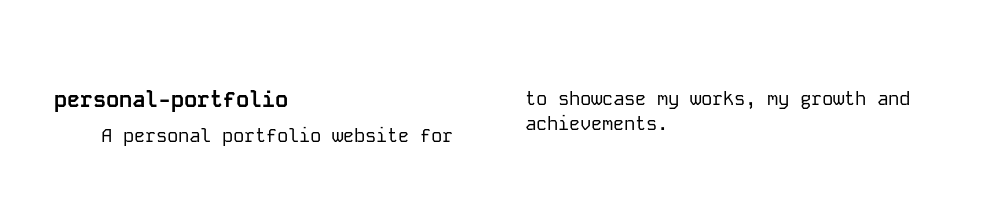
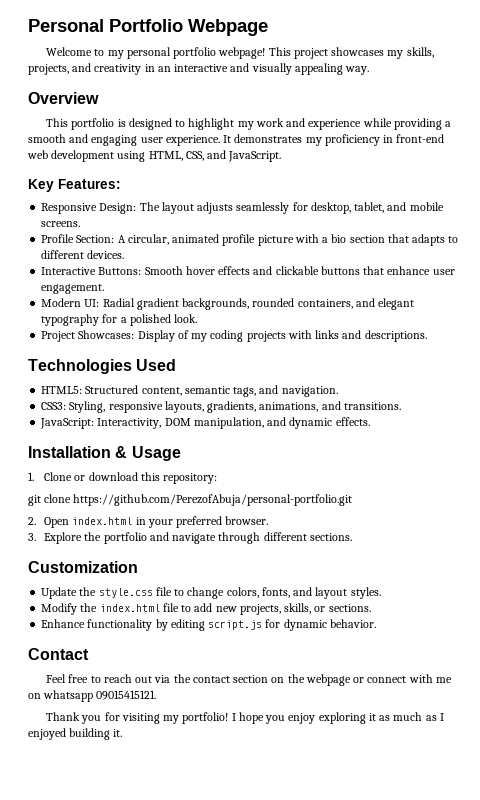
- personal-portfolio
- A personal portfolio website for to showcase my works, my growth and achievements.
+ Personal Portfolio Webpage
+ Welcome to my personal portfolio webpage! This project showcases my skills, projects, and creativity in an interactive and visually appealing way.
+ Overview
+ This portfolio is designed to highlight my work and experience while providing a smooth and engaging user experience. It demonstrates my proficiency in front-end web development using HTML, CSS, and JavaScript.
+ Key Features:
+ Responsive Design: The layout adjusts seamlessly for desktop, tablet, and mobile screens.
+ Profile Section: A circular, animated profile picture with a bio section that adapts to different devices.
+ Interactive Buttons: Smooth hover effects and clickable buttons that enhance user engagement.
+ Modern UI: Radial gradient backgrounds, rounded containers, and elegant typography for a polished look.
+ Project Showcases: Display of my coding projects with links and descriptions.
+ Technologies Used
+ HTML5: Structured content, semantic tags, and navigation.
+ CSS3: Styling, responsive layouts, gradients, animations, and transitions.
+ JavaScript: Interactivity, DOM manipulation, and dynamic effects.
+ Installation & Usage
+ 1. Clone or download this repository:
+ git clone https://github.com/PerezofAbuja/personal-portfolio.git
+ 2. Open index.html in your preferred browser.
+ 3. Explore the portfolio and navigate through different sections.
+ Customization
+ Update the style.css file to change colors, fonts, and layout styles.
+ Modify the index.html file to add new projects, skills, or sections.
+ Enhance functionality by editing script.js for dynamic behavior.
+ Contact
+ Feel free to reach out via the contact section on the webpage or connect with me on whatsapp 09015415121.
+ Thank you for visiting my portfolio! I hope you enjoy exploring it as much as I enjoyed building it.

